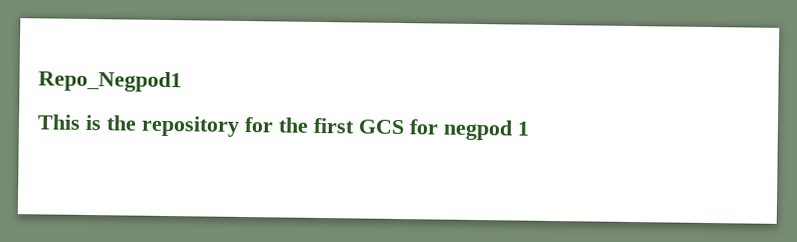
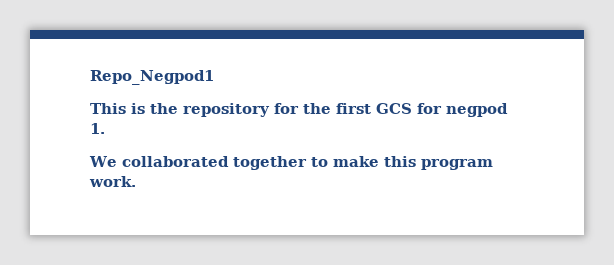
- This is the repository for the first GCS for negpod 1
+ This is the repository for the first GCS for negpod 1.
+ We collaborated together to make this program work.

